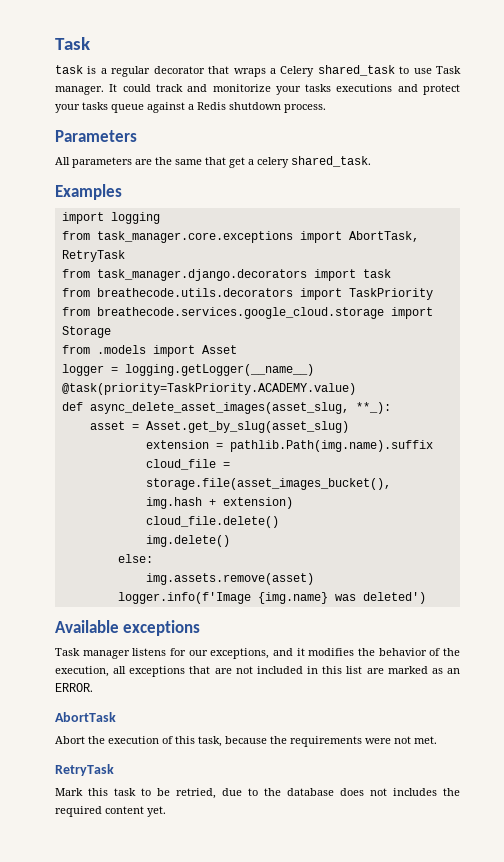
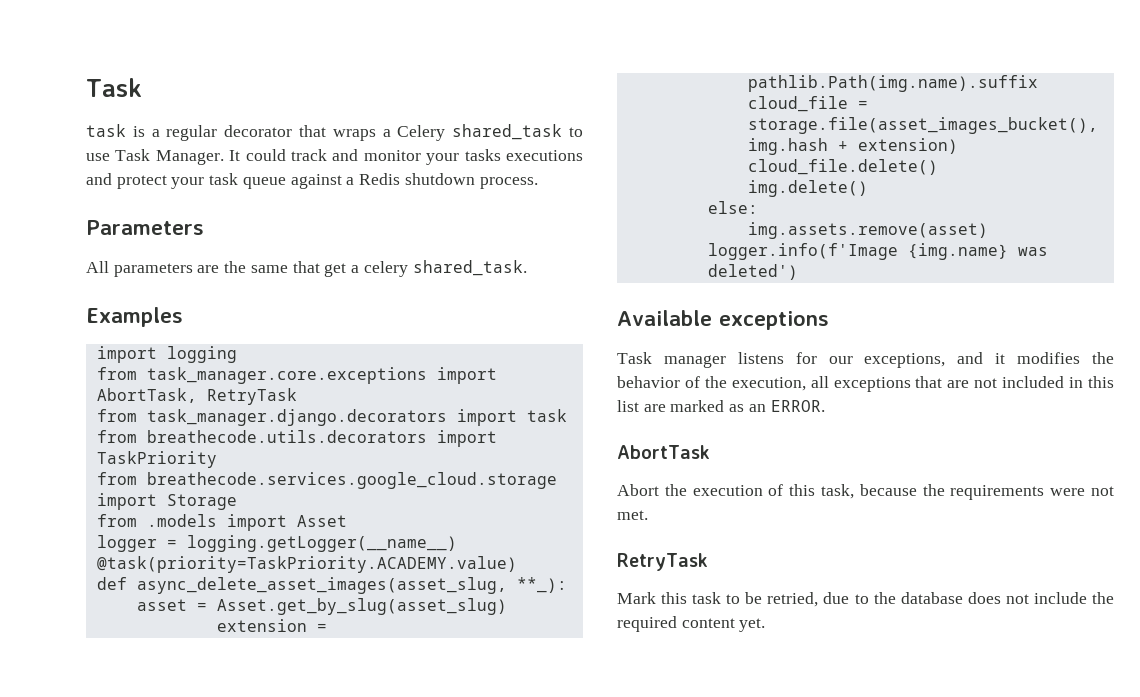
- task is a regular decorator that wraps a Celery shared_task to use Task manager.
+ task is a regular decorator that wraps a Celery shared_task to use Task Manager.
- It could track and monitorize your tasks executions and protect your tasks queue against a Redis shutdown process.
+ It could track and monitor your tasks executions and protect your task queue against a Redis shutdown process.
- Mark this task to be retried, due to the database does not includes the required content yet.
+ Mark this task to be retried, due to the database does not include the required content yet.

